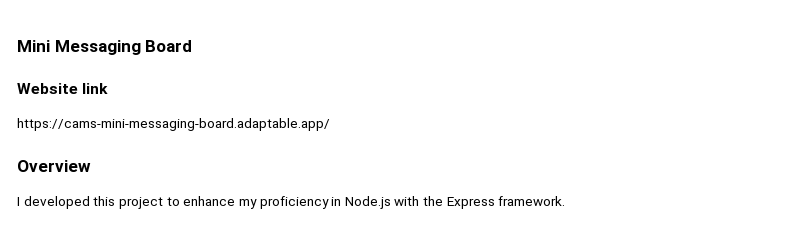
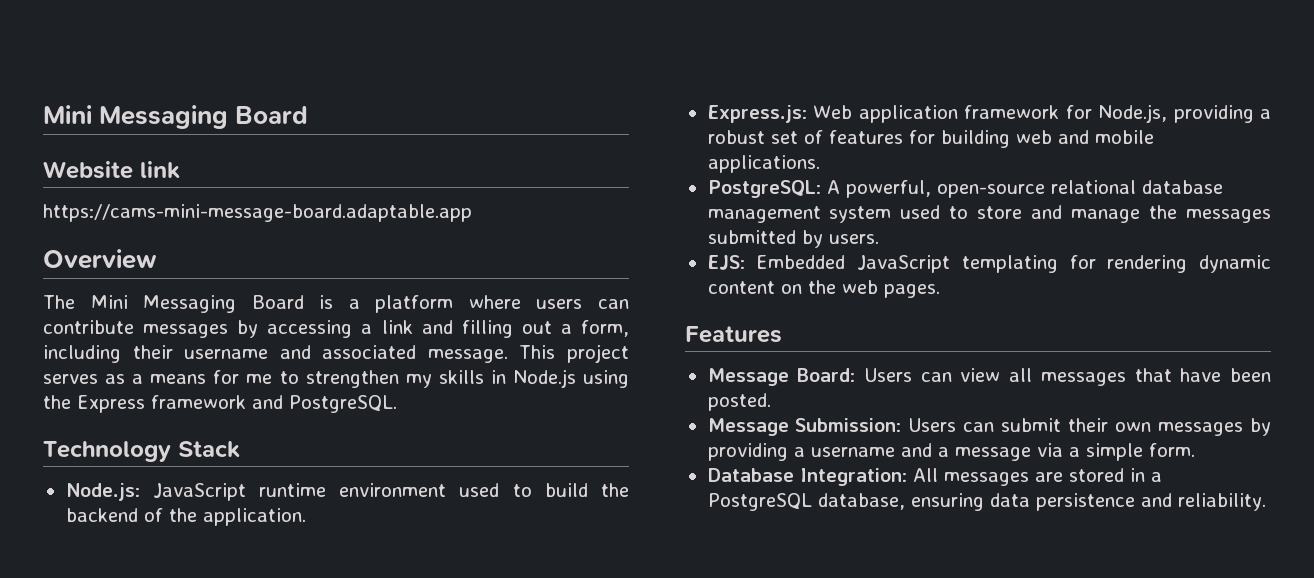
- https://cams-mini-messaging-board.adaptable.app/
+ https://cams-mini-message-board.adaptable.app
- I developed this project to enhance my proficiency in Node.js with the Express framework.
+ The Mini Messaging Board is a platform where users can contribute messages by accessing a link and filling out a form, including their username and associated message. This project serves as a means for me to strengthen my skills in Node.js using the Express framework and PostgreSQL.
+ Technology Stack
+ Node.js: JavaScript runtime environment used to build the backend of the application.
+ Express.js: Web application framework for Node.js, providing a robust set of features for building web and mobile applications.
+ PostgreSQL: A powerful, open-source relational database management system used to store and manage the messages submitted by users.
+ EJS: Embedded JavaScript templating for rendering dynamic content on the web pages.
+ Features
+ Message Board: Users can view all messages that have been posted.
+ Message Submission: Users can submit their own messages by providing a username and a message via a simple form.
+ Database Integration: All messages are stored in a PostgreSQL database, ensuring data persistence and reliability.

